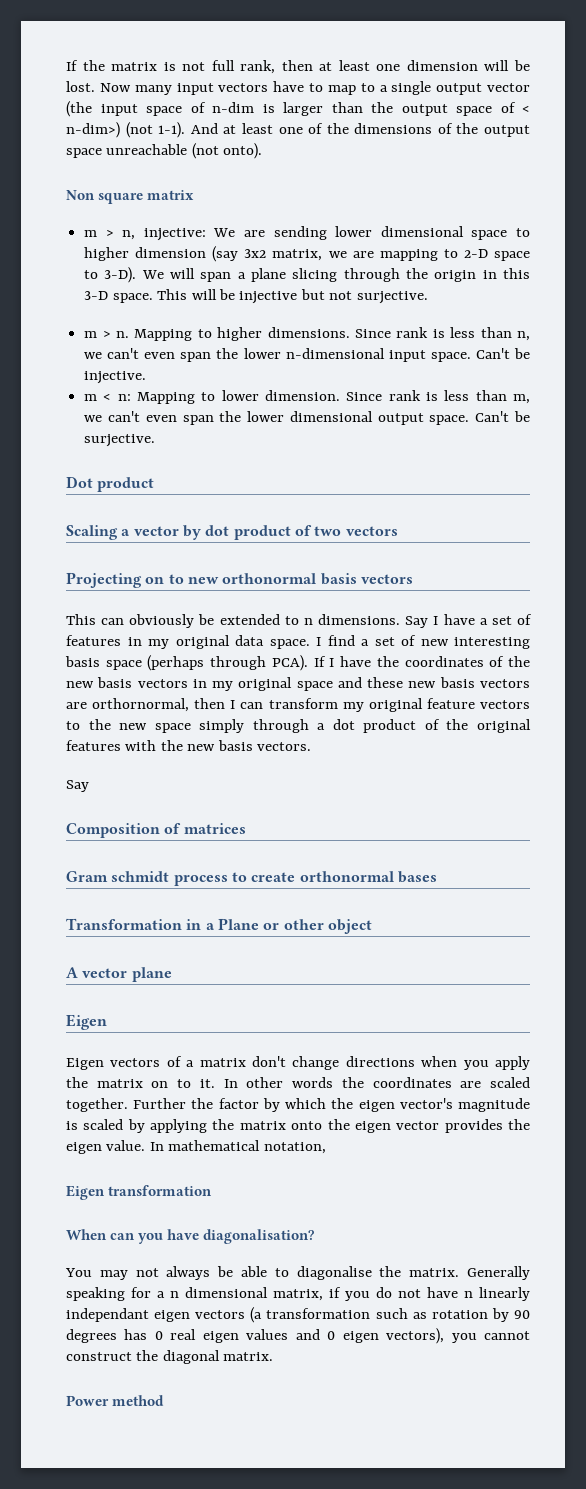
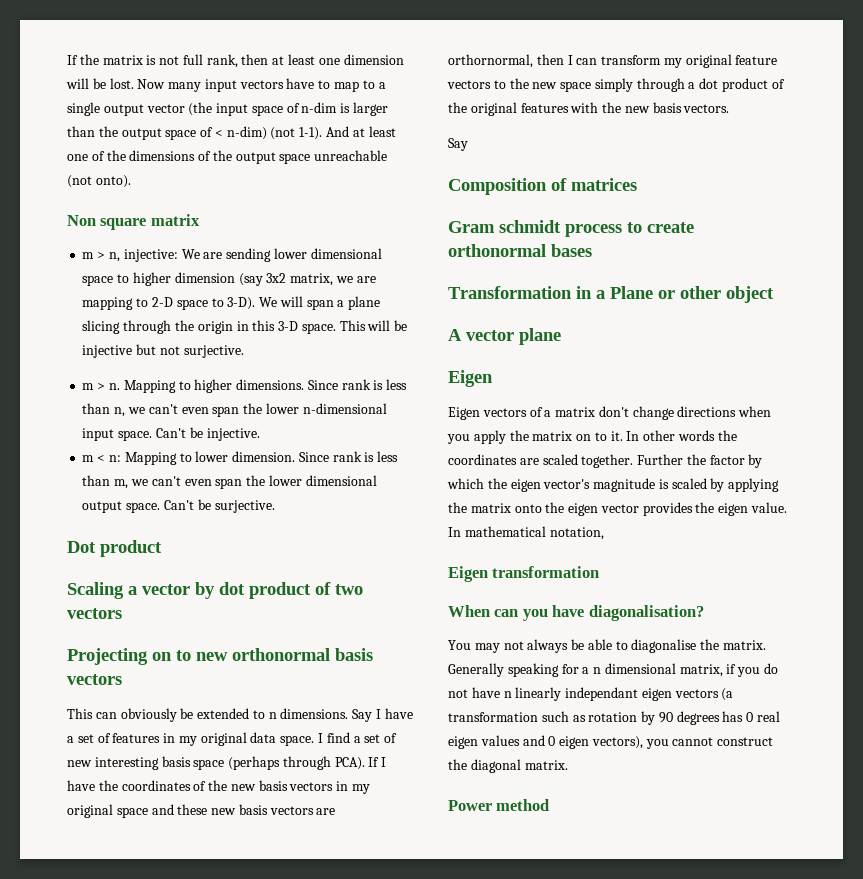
- Now many input vectors have to map to a single output vector (the input space of n-dim is larger than the output space of < n-dim>) (not 1-1).
+ Now many input vectors have to map to a single output vector (the input space of n-dim is larger than the output space of < n-dim) (not 1-1).

